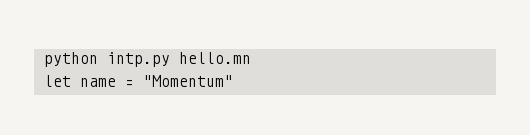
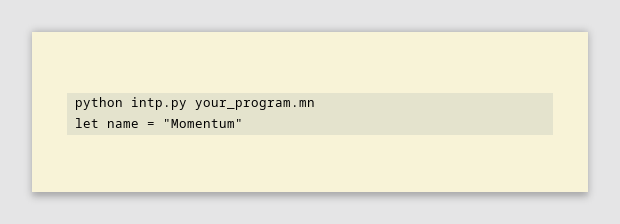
- python intp.py hello.mn
+ python intp.py your_program.mn

